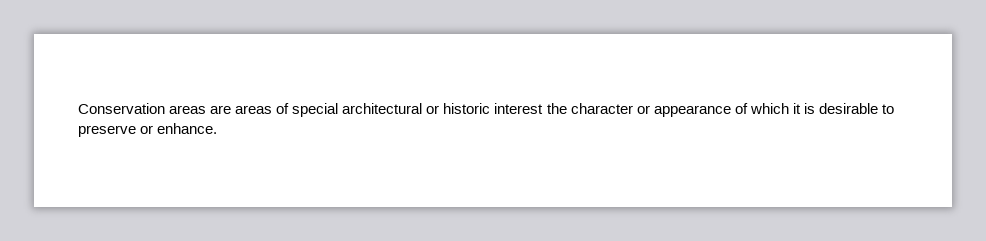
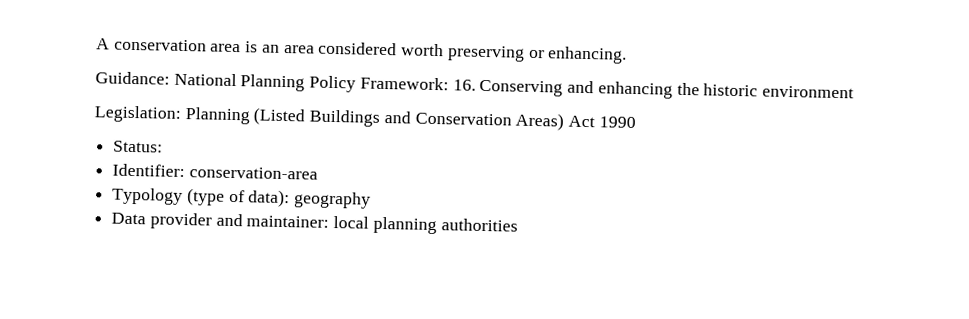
- Conservation areas are areas of special architectural or historic interest the character or appearance of which it is desirable to preserve or enhance.
+ A conservation area is an area considered worth preserving or enhancing.
+ Guidance: National Planning Policy Framework: 16. Conserving and enhancing the historic environment
+ Legislation: Planning (Listed Buildings and Conservation Areas) Act 1990
+ Status:
+ Identifier: conservation-area
+ Typology (type of data): geography
+ Data provider and maintainer: local planning authorities

